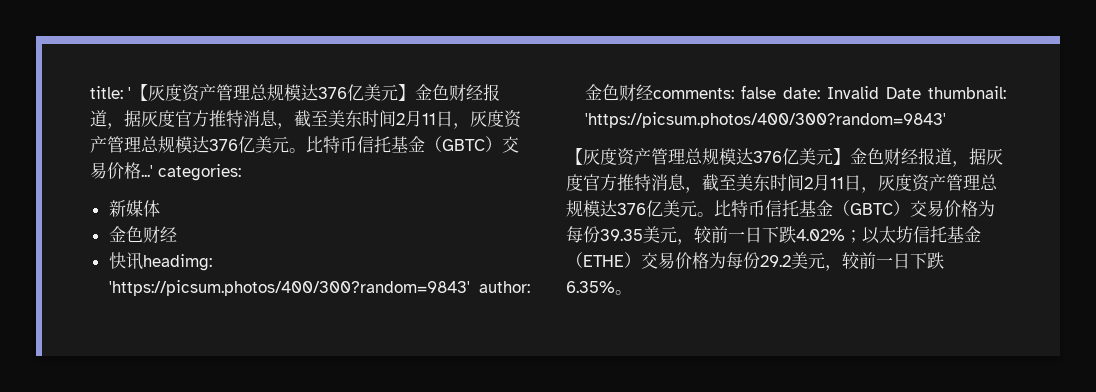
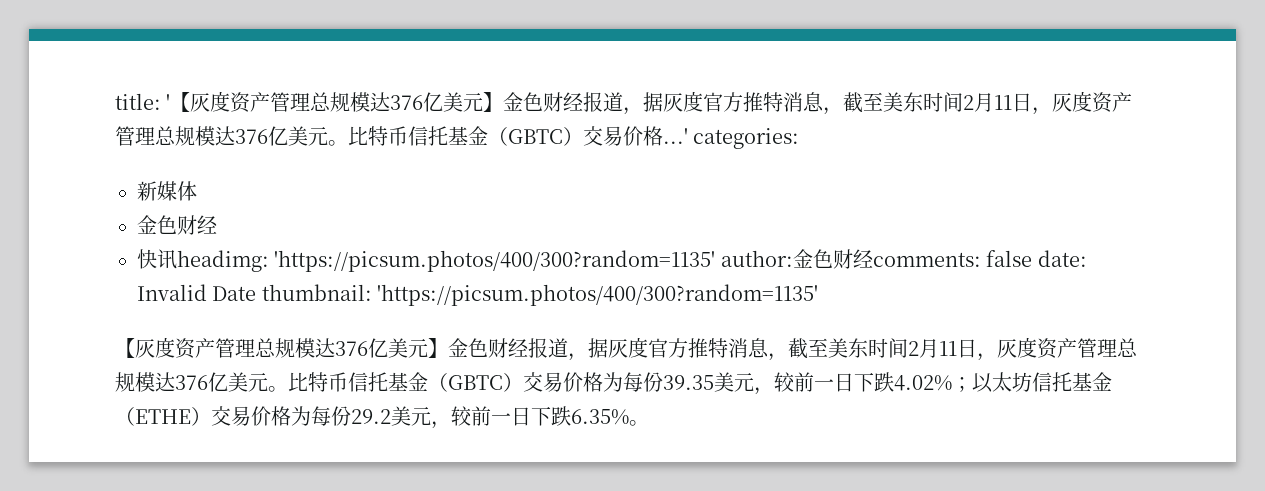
- 快讯headimg: 'https://picsum.photos/400/300?random=9843' author:金色财经comments: false date: Invalid Date thumbnail: 'https://picsum.photos/400/300?random=9843'
+ 快讯headimg: 'https://picsum.photos/400/300?random=1135' author:金色财经comments: false date: Invalid Date thumbnail: 'https://picsum.photos/400/300?random=1135'

